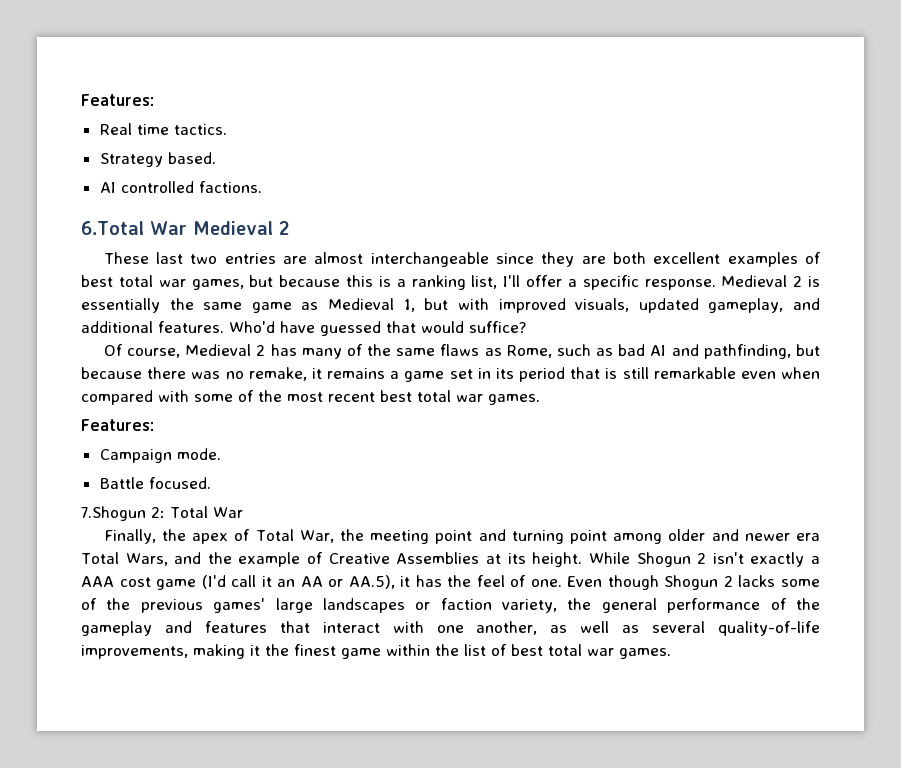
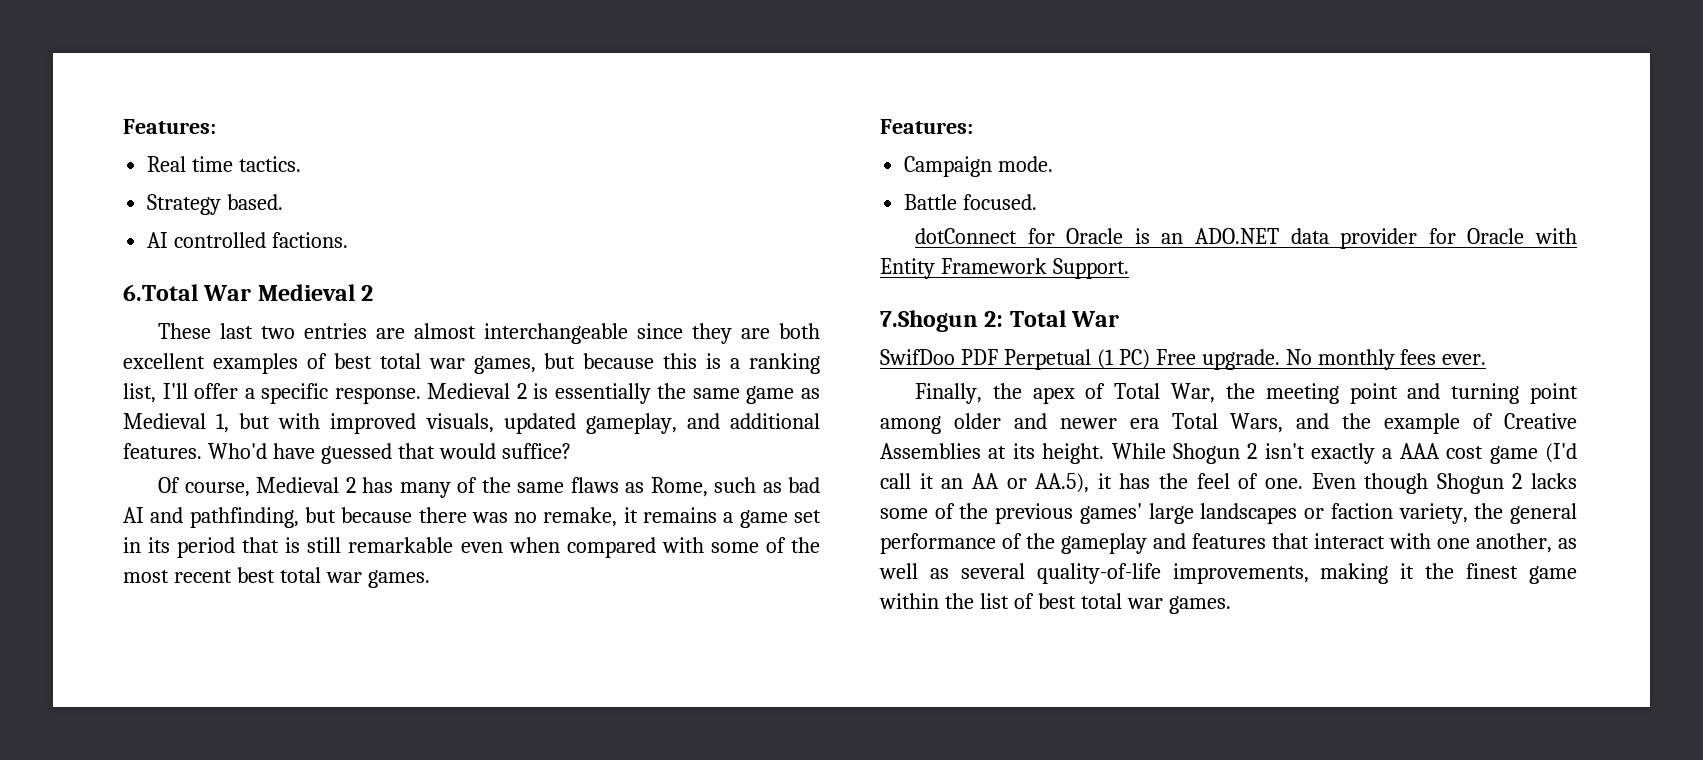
+ dotConnect for Oracle is an ADO.NET data provider for Oracle with Entity Framework Support.
  7.Shogun 2: Total War
+ SwifDoo PDF Perpetual (1 PC) Free upgrade. No monthly fees ever.

